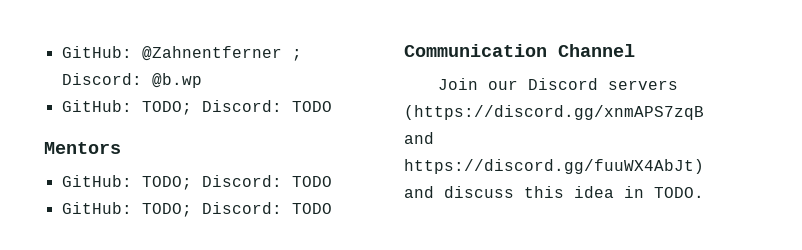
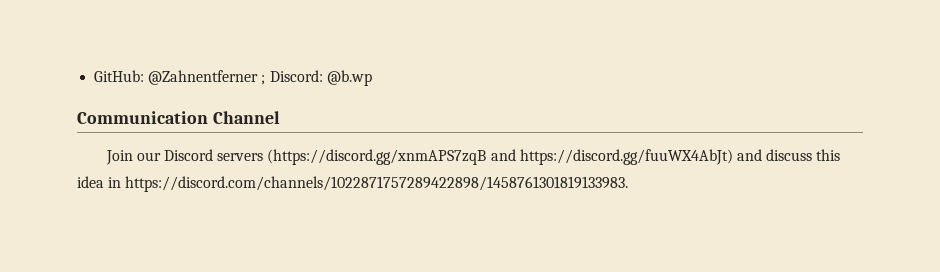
  GitHub: @Zahnentferner ; Discord: @b.wp
- GitHub: TODO; Discord: TODO
- Mentors
- GitHub: TODO; Discord: TODO
- GitHub: TODO; Discord: TODO
- Join our Discord servers (https://discord.gg/xnmAPS7zqB and https://discord.gg/fuuWX4AbJt) and discuss this idea in TODO.
+ Join our Discord servers (https://discord.gg/xnmAPS7zqB and https://discord.gg/fuuWX4AbJt) and discuss this idea in https://discord.com/channels/1022871757289422898/1458761301819133983.

